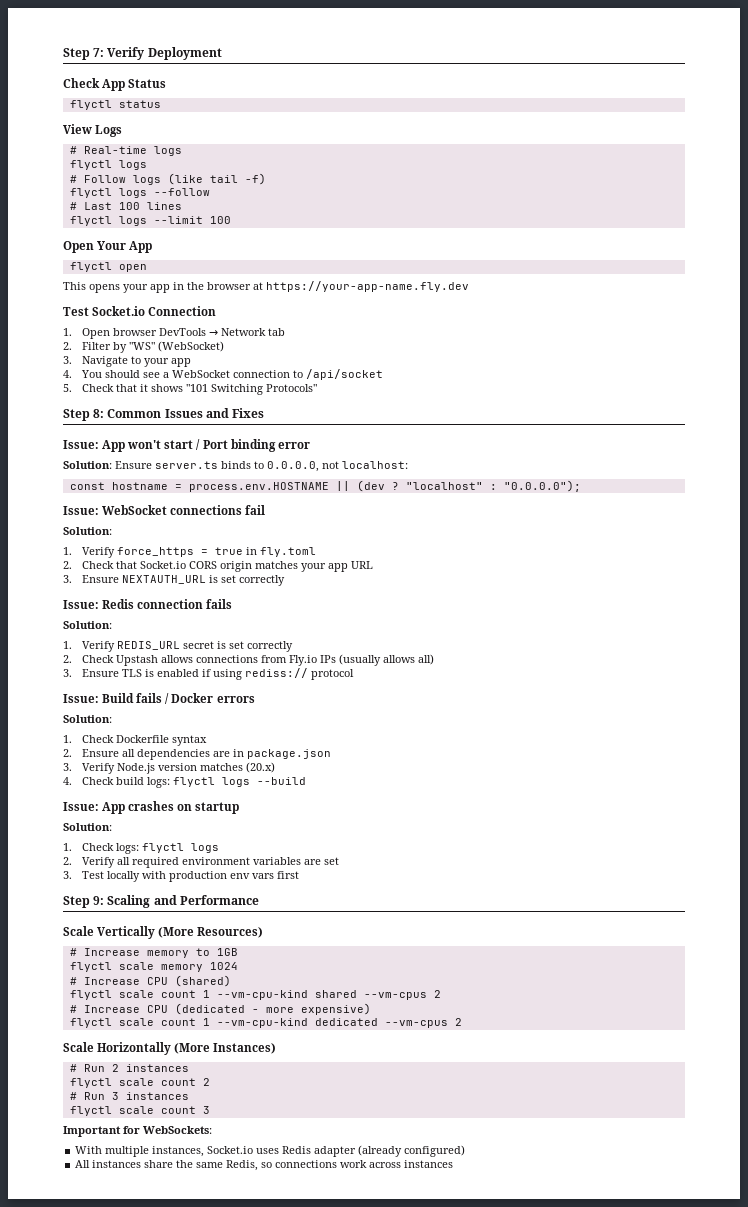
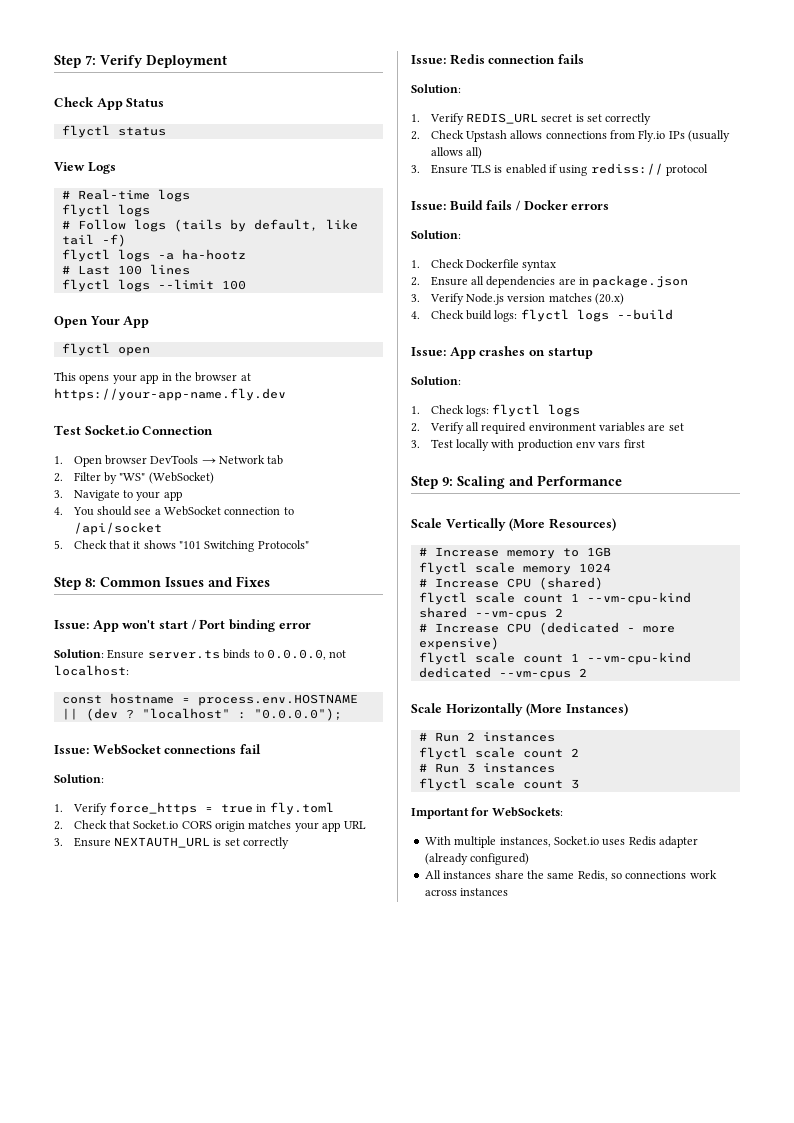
- # Follow logs (like tail -f)
+ # Follow logs (tails by default, like tail -f)
- flyctl logs --follow
+ flyctl logs -a ha-hootz

